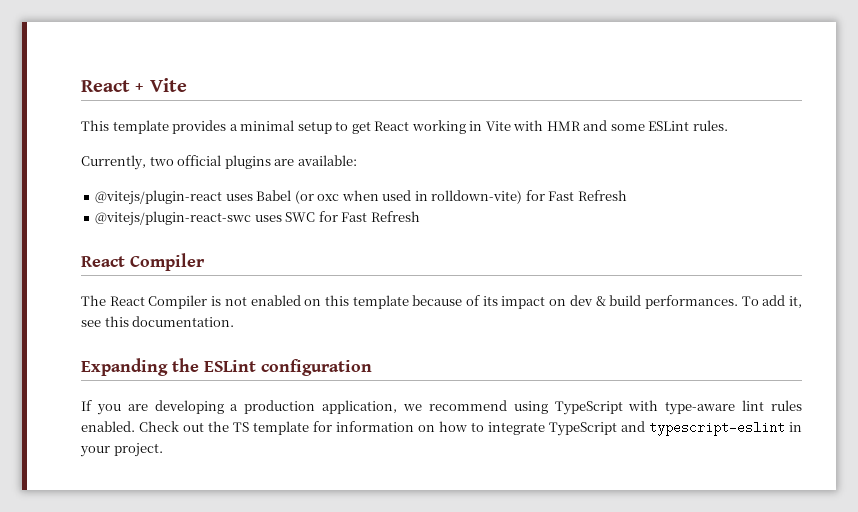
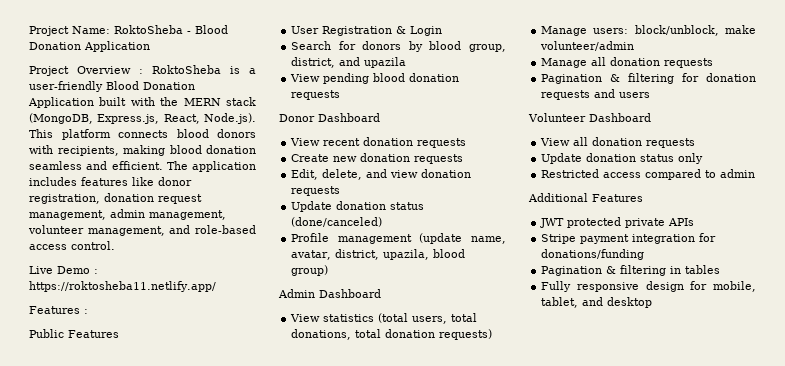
- React + Vite
- This template provides a minimal setup to get React working in Vite with HMR and some ESLint rules.
- Currently, two official plugins are available:
- @vitejs/plugin-react uses Babel (or oxc when used in rolldown-vite) for Fast Refresh
- @vitejs/plugin-react-swc uses SWC for Fast Refresh
- React Compiler
- The React Compiler is not enabled on this template because of its impact on dev & build performances. To add it, see this documentation.
- Expanding the ESLint configuration
- If you are developing a production application, we recommend using TypeScript with type-aware lint rules enabled. Check out the TS template for information on how to integrate TypeScript and typescript-eslint in your project.
+ Project Name: RoktoSheba - Blood Donation Application
+ Project Overview : RoktoSheba is a user-friendly Blood Donation Application built with the MERN stack (MongoDB, Express.js, React, Node.js). This platform connects blood donors with recipients, making blood donation seamless and efficient. The application includes features like donor registration, donation request management, admin management, volunteer management, and role-based access control.
+ Live Demo : https://roktosheba11.netlify.app/
+ Features :
+ Public Features
+ User Registration & Login
+ Search for donors by blood group, district, and upazila
+ View pending blood donation requests
+ Donor Dashboard
+ View recent donation requests
+ Create new donation requests
+ Edit, delete, and view donation requests
+ Update donation status (done/canceled)
+ Profile management (update name, avatar, district, upazila, blood group)
+ Admin Dashboard
+ View statistics (total users, total donations, total donation requests)
+ Manage users: block/unblock, make volunteer/admin
+ Manage all donation requests
+ Pagination & filtering for donation requests and users
+ Volunteer Dashboard
+ View all donation requests
+ Update donation status only
+ Restricted access compared to admin
+ Additional Features
+ JWT protected private APIs
+ Stripe payment integration for donations/funding
+ Pagination & filtering in tables
+ Fully responsive design for mobile, tablet, and desktop

